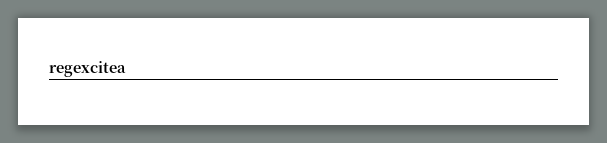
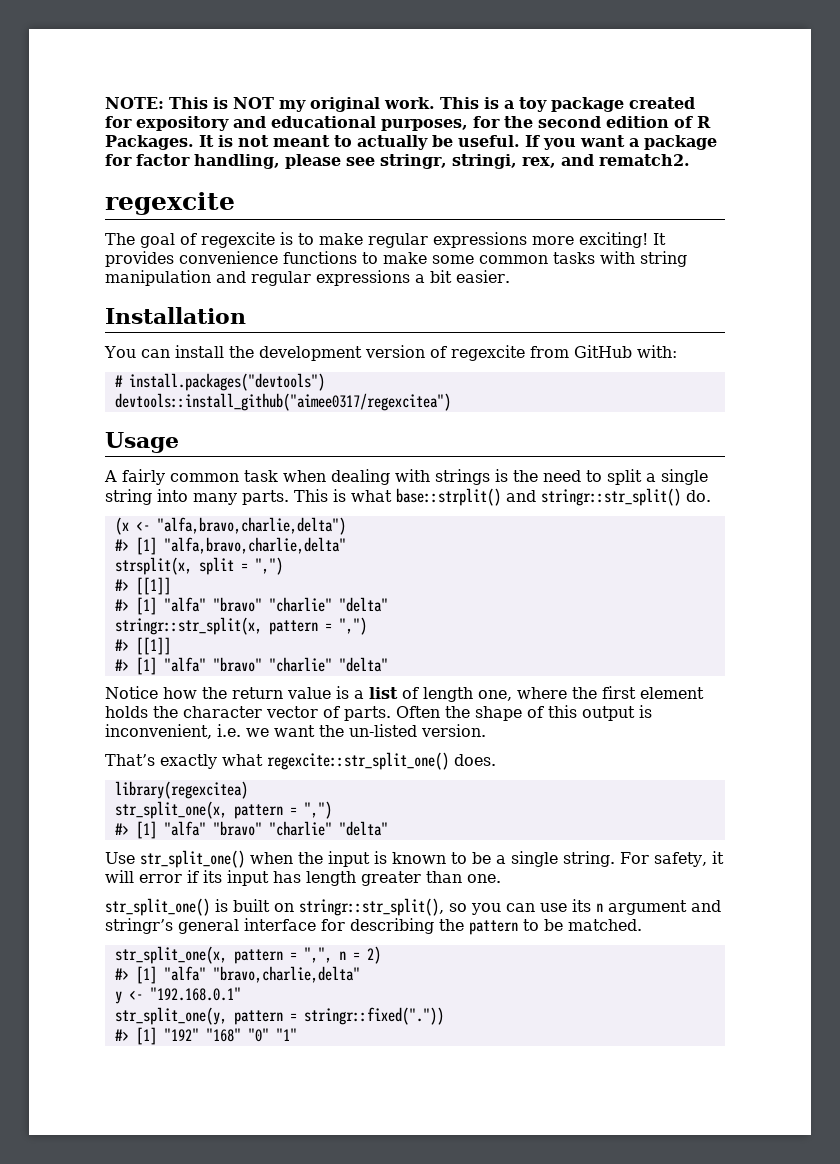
- regexcitea
+ NOTE: This is NOT my original work. This is a toy package created for expository and educational purposes, for the second edition of R Packages. It is not meant to actually be useful. If you want a package for factor handling, please see stringr, stringi, rex, and rematch2.
+ regexcite
+ The goal of regexcite is to make regular expressions more exciting! It provides convenience functions to make some common tasks with string manipulation and regular expressions a bit easier.
+ Installation
+ You can install the development version of regexcite from GitHub with:
+ # install.packages("devtools")
+ devtools::install_github("aimee0317/regexcitea")
+ Usage
+ A fairly common task when dealing with strings is the need to split a single string into many parts. This is what base::strplit() and stringr::str_split() do.
+ (x <- "alfa,bravo,charlie,delta")
+ #> [1] "alfa,bravo,charlie,delta"
+ strsplit(x, split = ",")
+ #> [[1]]
+ #> [1] "alfa" "bravo" "charlie" "delta"
+ stringr::str_split(x, pattern = ",")
+ #> [[1]]
+ #> [1] "alfa" "bravo" "charlie" "delta"
+ Notice how the return value is a list of length one, where the first element holds the character vector of parts. Often the shape of this output is inconvenient, i.e. we want the un-listed version.
+ That’s exactly what regexcite::str_split_one() does.
+ library(regexcitea)
+ str_split_one(x, pattern = ",")
+ #> [1] "alfa" "bravo" "charlie" "delta"
+ Use str_split_one() when the input is known to be a single string. For safety, it will error if its input has length greater than one.
+ str_split_one() is built on stringr::str_split(), so you can use its n argument and stringr’s general interface for describing the pattern to be matched.
+ str_split_one(x, pattern = ",", n = 2)
+ #> [1] "alfa" "bravo,charlie,delta"
+ y <- "192.168.0.1"
+ str_split_one(y, pattern = stringr::fixed("."))
+ #> [1] "192" "168" "0" "1"

